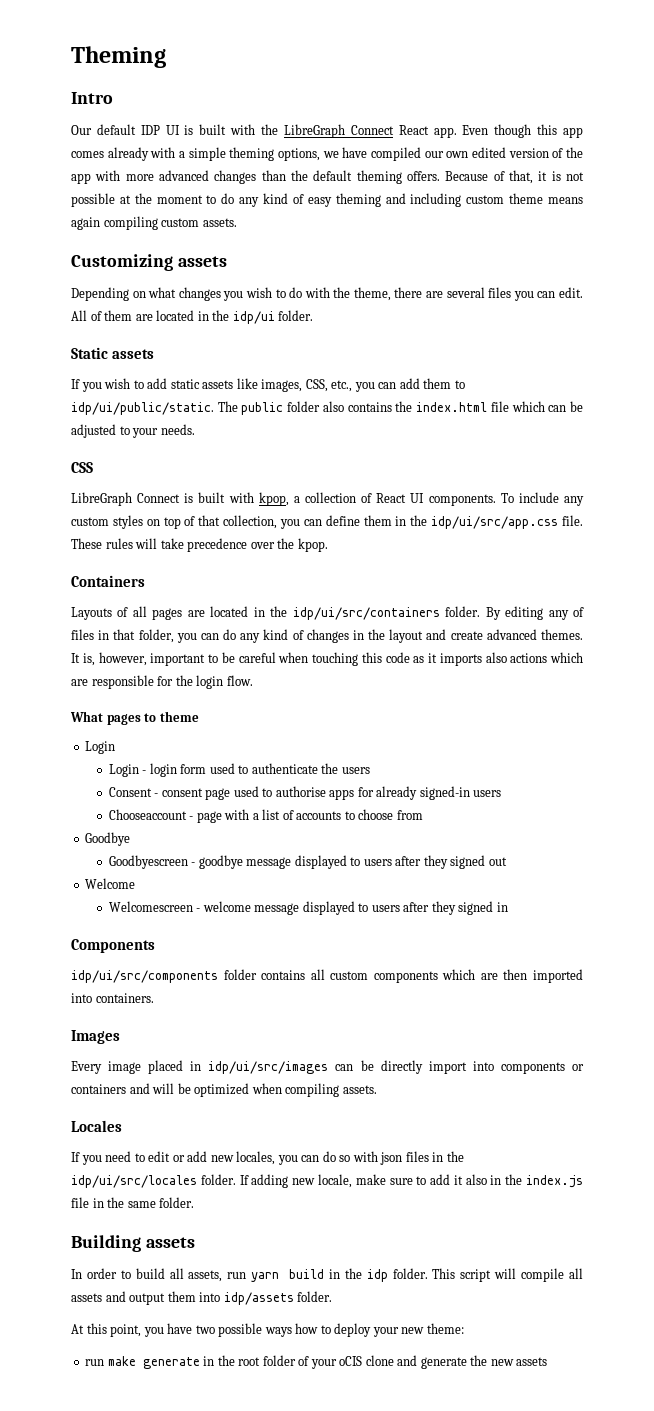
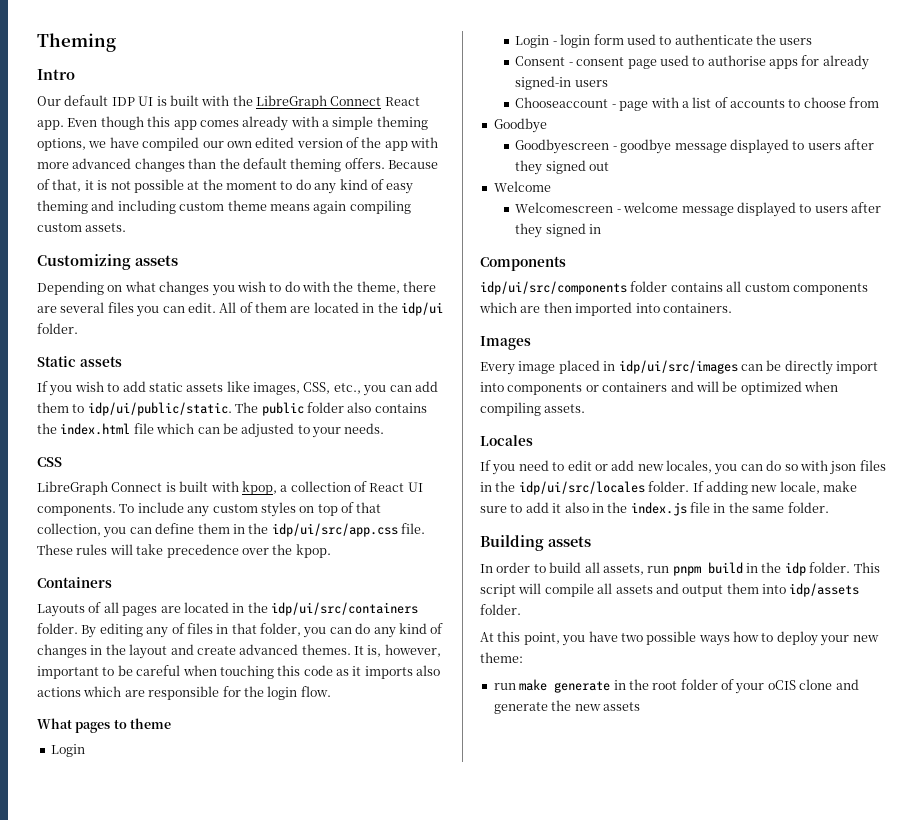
- In order to build all assets, run yarn build in the idp folder.
+ In order to build all assets, run pnpm build in the idp folder.

